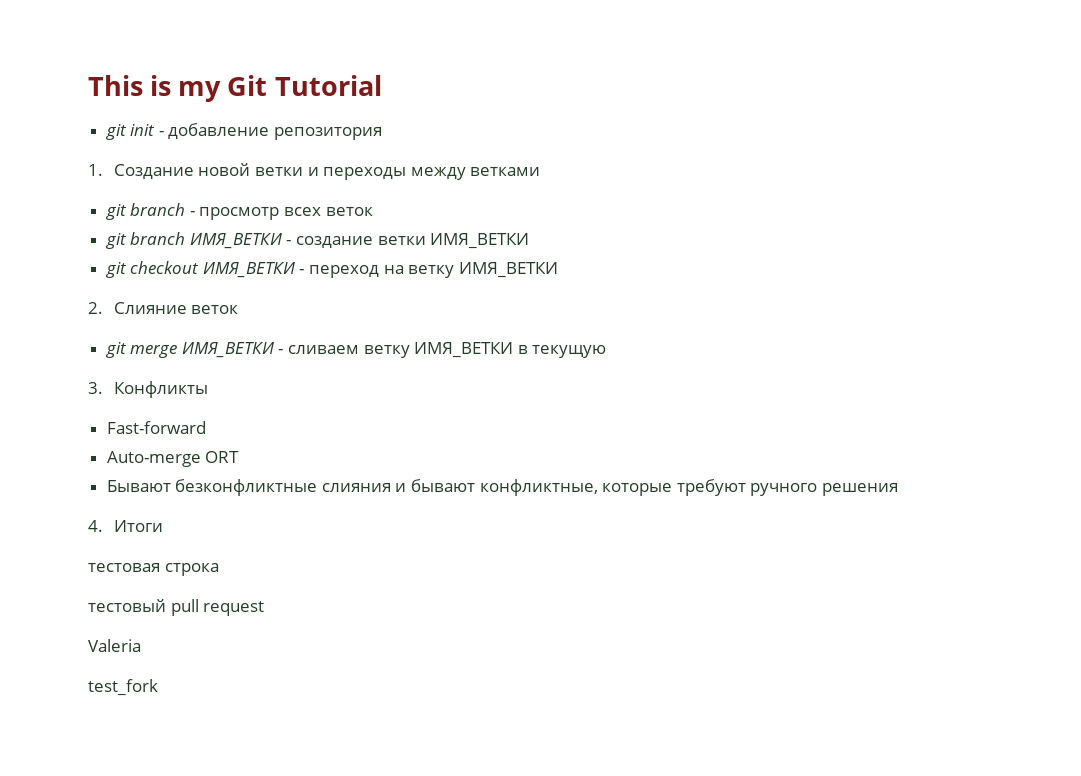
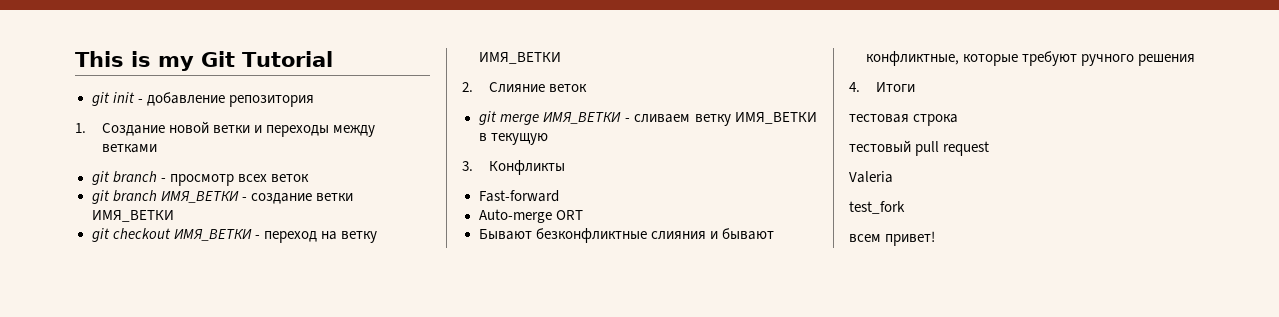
+ всем привет!

